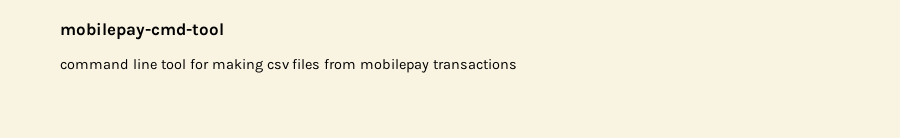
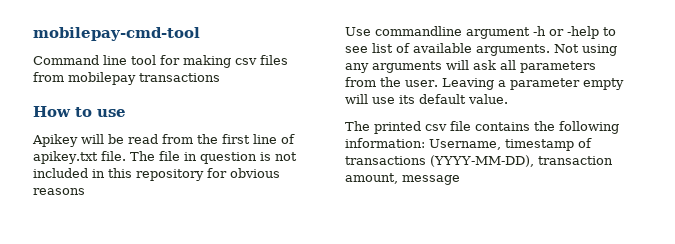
- command line tool for making csv files from mobilepay transactions
+ Command line tool for making csv files from mobilepay transactions
+ How to use
+ Apikey will be read from the first line of apikey.txt file. The file in question is not included in this repository for obvious reasons
+ Use commandline argument -h or -help to see list of available arguments. Not using any arguments will ask all parameters from the user. Leaving a parameter empty will use its default value.
+ The printed csv file contains the following information: Username, timestamp of transactions (YYYY-MM-DD), transaction amount, message

